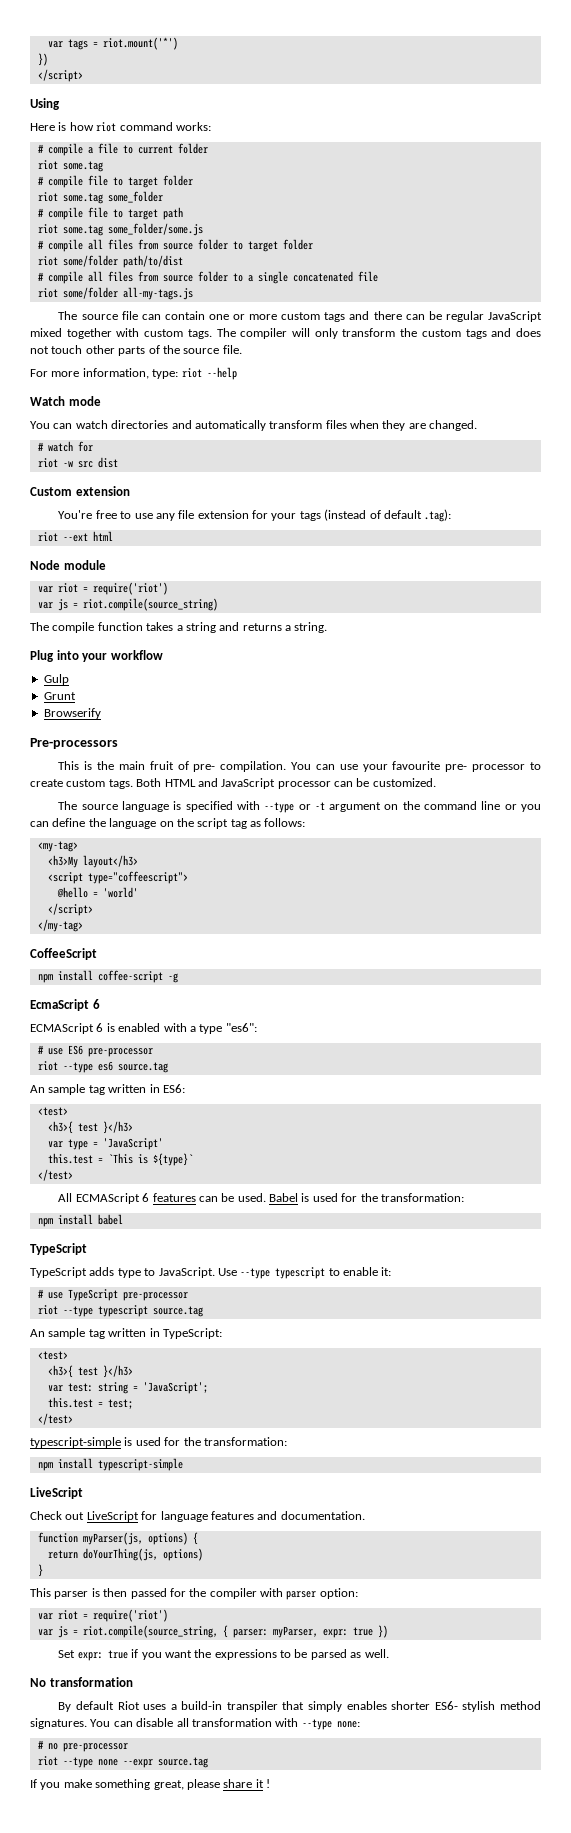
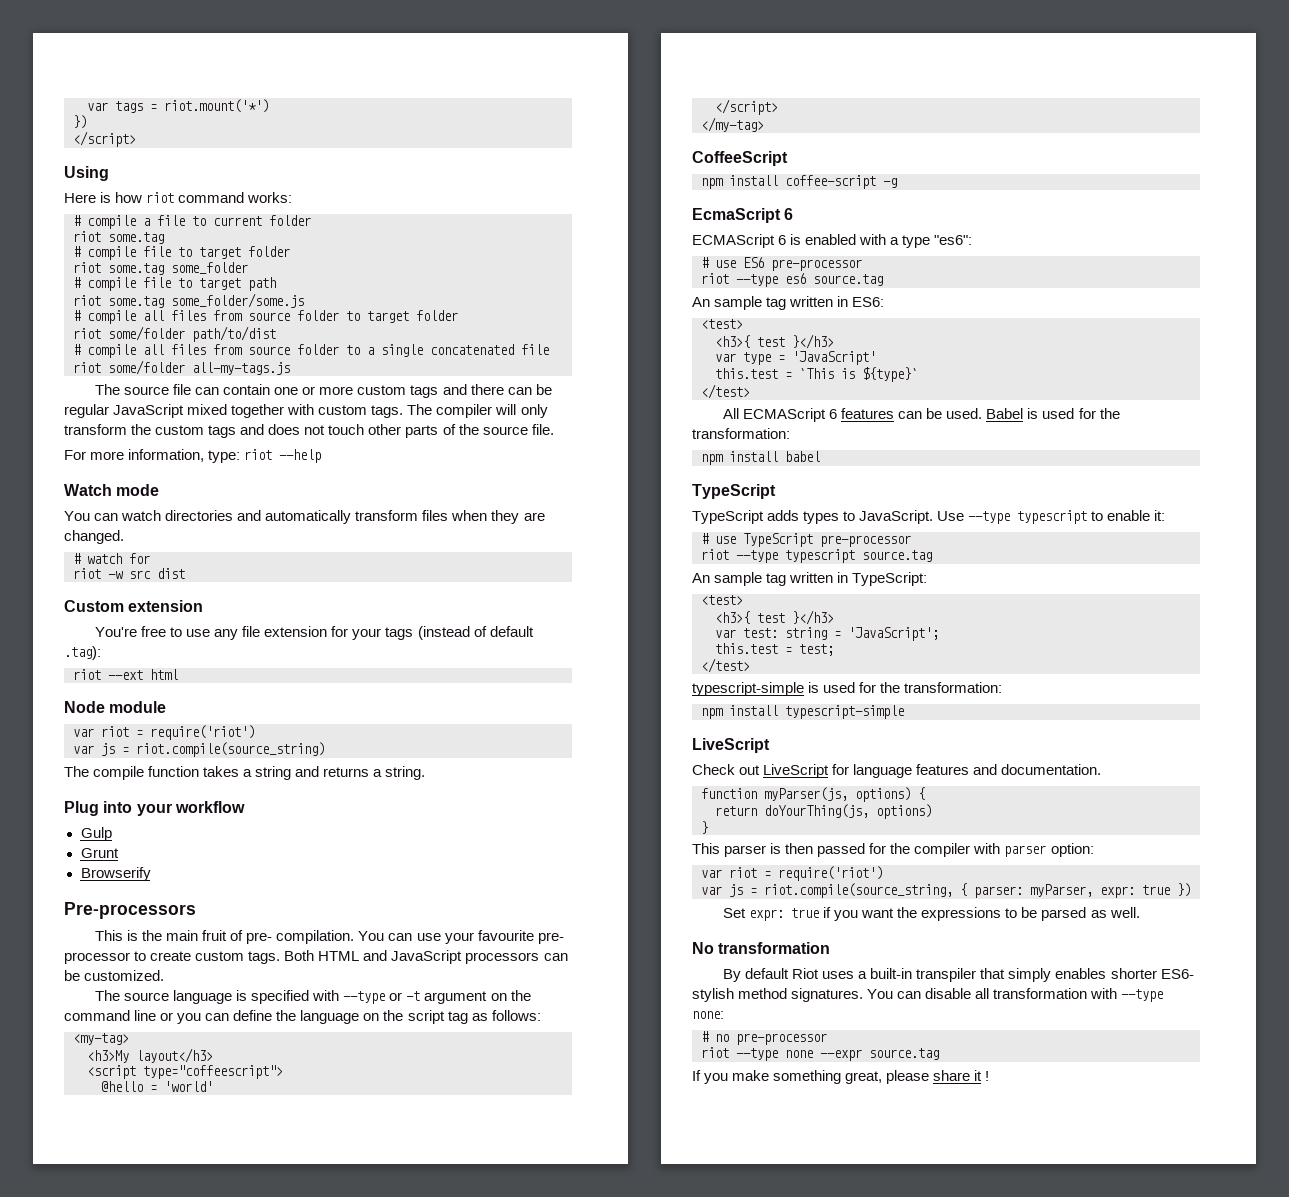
- Both HTML and JavaScript processor can be customized.
+ Both HTML and JavaScript processors can be customized.
- TypeScript adds type to JavaScript.
+ TypeScript adds types to JavaScript.
- By default Riot uses a build-in transpiler that simply enables shorter ES6- stylish method signatures.
+ By default Riot uses a built-in transpiler that simply enables shorter ES6- stylish method signatures.

